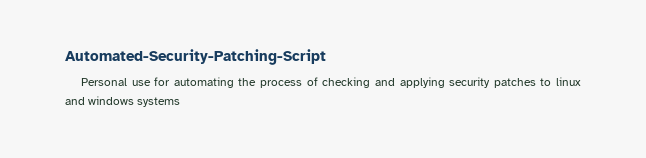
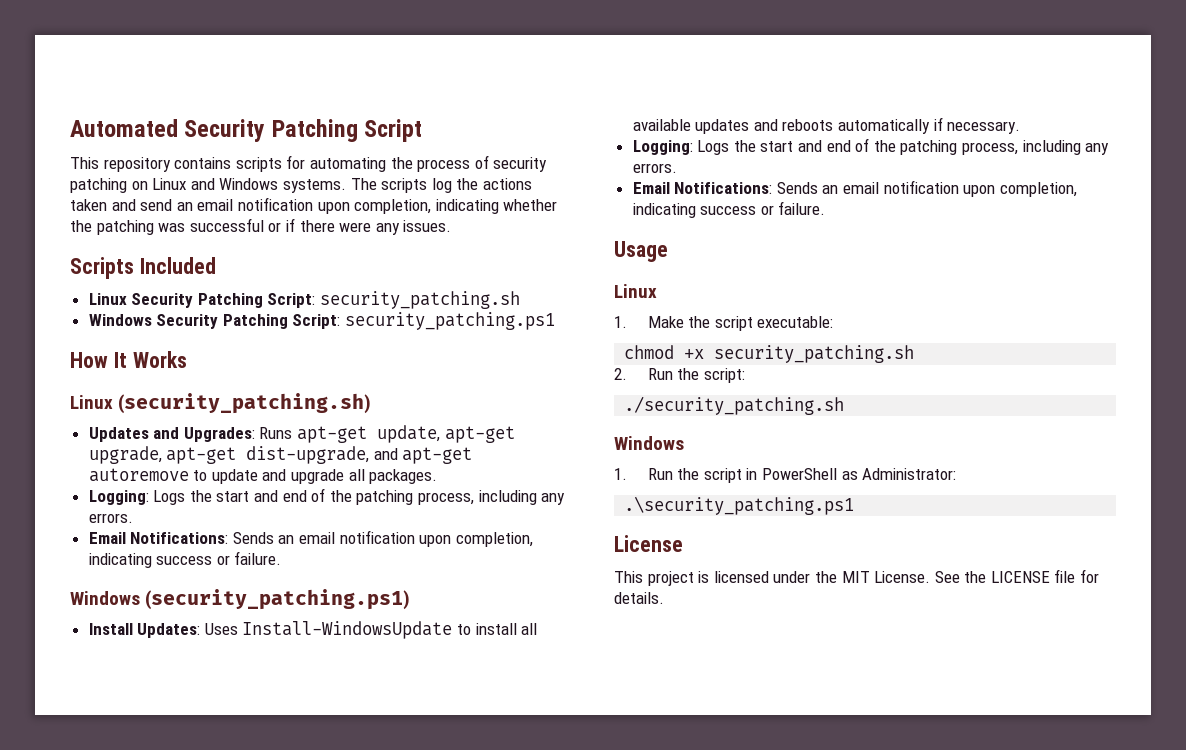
- Automated-Security-Patching-Script
- Personal use for automating the process of checking and applying security patches to linux and windows systems
+ Automated Security Patching Script
+ This repository contains scripts for automating the process of security patching on Linux and Windows systems. The scripts log the actions taken and send an email notification upon completion, indicating whether the patching was successful or if there were any issues.
+ Scripts Included
+ Linux Security Patching Script: security_patching.sh
+ Windows Security Patching Script: security_patching.ps1
+ How It Works
+ Linux (security_patching.sh)
+ Updates and Upgrades: Runs apt-get update, apt-get upgrade, apt-get dist-upgrade, and apt-get autoremove to update and upgrade all packages.
+ Logging: Logs the start and end of the patching process, including any errors.
+ Email Notifications: Sends an email notification upon completion, indicating success or failure.
+ Windows (security_patching.ps1)
+ Install Updates: Uses Install-WindowsUpdate to install all available updates and reboots automatically if necessary.
+ Logging: Logs the start and end of the patching process, including any errors.
+ Email Notifications: Sends an email notification upon completion, indicating success or failure.
+ Usage
+ Linux
+ 1. Make the script executable:
+ chmod +x security_patching.sh
+ 2. Run the script:
+ ./security_patching.sh
+ Windows
+ 1. Run the script in PowerShell as Administrator:
+ .\security_patching.ps1
+ License
+ This project is licensed under the MIT License. See the LICENSE file for details.

